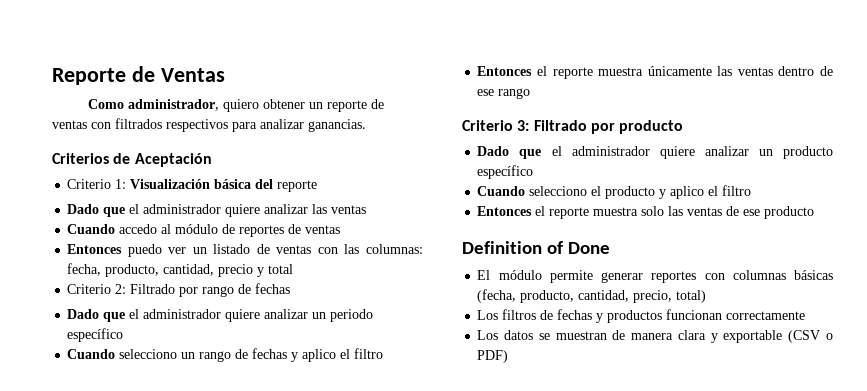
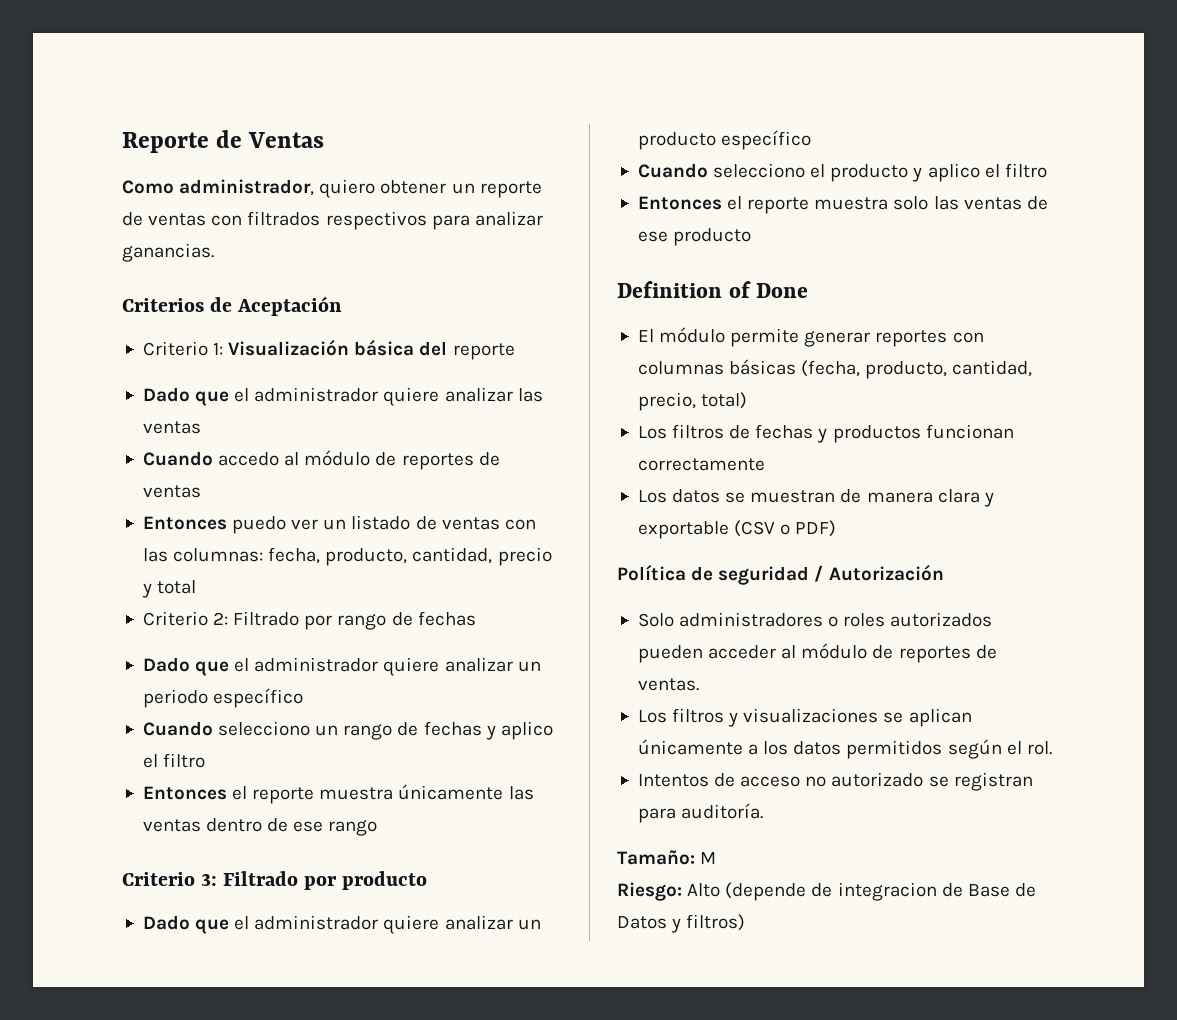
+ Política de seguridad / Autorización
+ Solo administradores o roles autorizados pueden acceder al módulo de reportes de ventas.
+ Los filtros y visualizaciones se aplican únicamente a los datos permitidos según el rol.
+ Intentos de acceso no autorizado se registran para auditoría.
+ Tamaño: M
+ Riesgo: Alto (depende de integracion de Base de Datos y filtros)

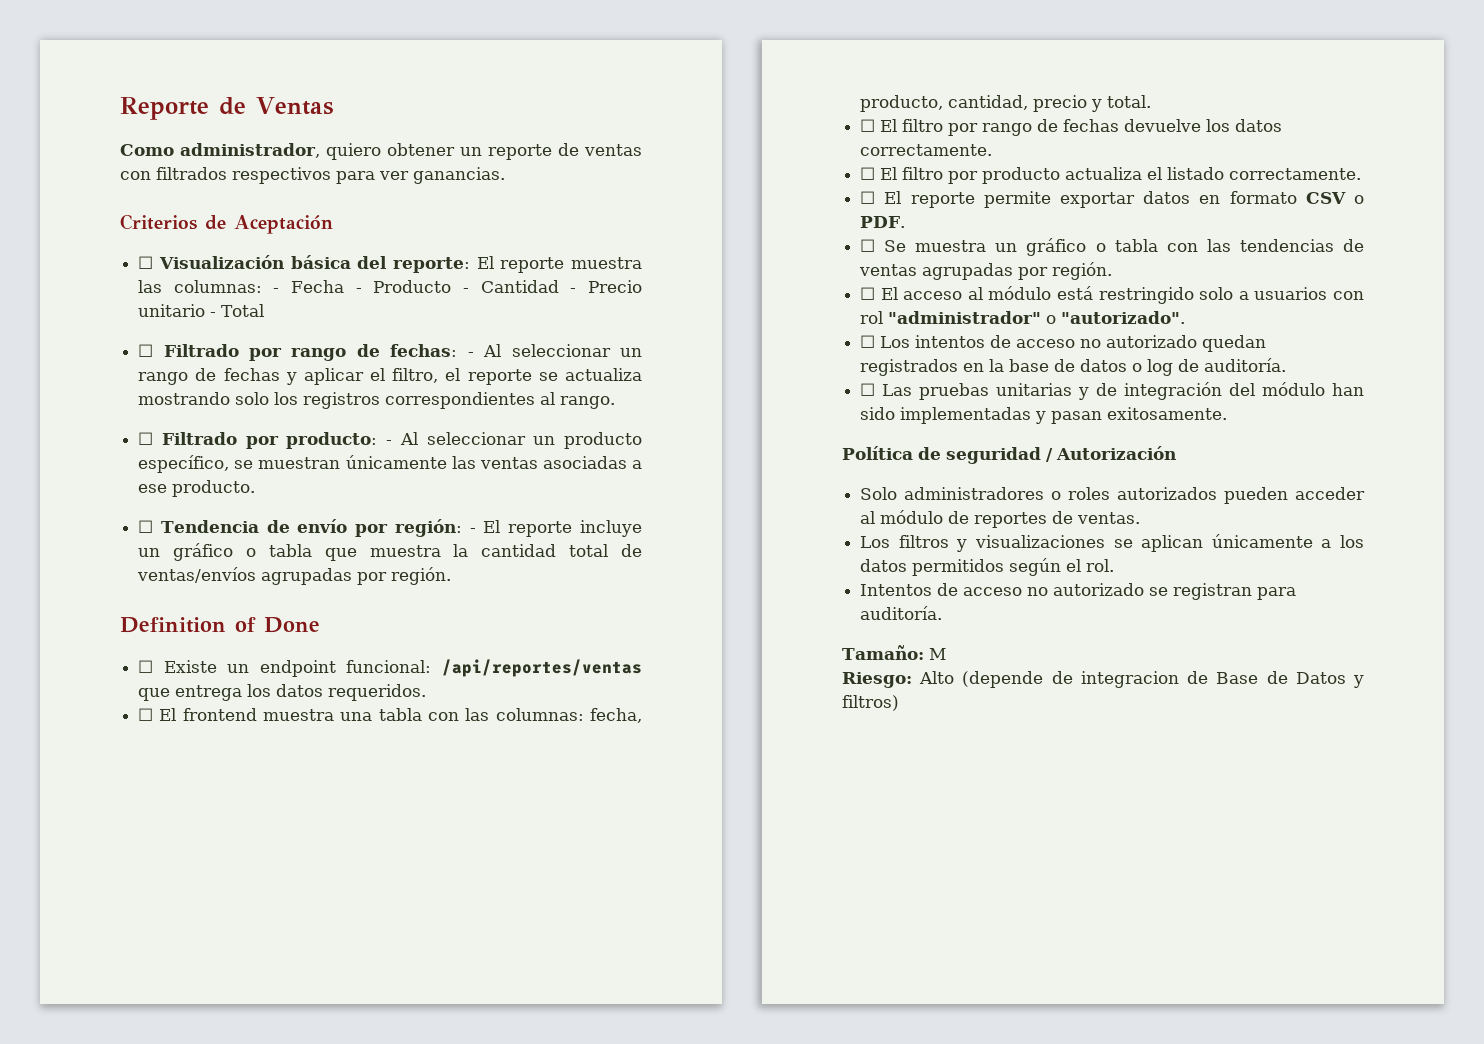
- Como administrador, quiero obtener un reporte de ventas con filtrados respectivos para analizar ganancias.
+ Como administrador, quiero obtener un reporte de ventas con filtrados respectivos para ver ganancias.
- Criterio 1: Visualización básica del reporte
- Dado que el administrador quiere analizar las ventas
- Cuando accedo al módulo de reportes de ventas
- Entonces puedo ver un listado de ventas con las columnas: fecha, producto, cantidad, precio y total
- Criterio 2: Filtrado por rango de fechas
- Dado que el administrador quiere analizar un periodo específico
- Cuando selecciono un rango de fechas y aplico el filtro
- Entonces el reporte muestra únicamente las ventas dentro de ese rango
- Criterio 3: Filtrado por producto
- Dado que el administrador quiere analizar un producto específico
- Cuando selecciono el producto y aplico el filtro
- Entonces el reporte muestra solo las ventas de ese producto
+ ☐ Visualización básica del reporte: El reporte muestra las columnas: - Fecha - Producto - Cantidad - Precio unitario - Total
+ ☐ Filtrado por rango de fechas: - Al seleccionar un rango de fechas y aplicar el filtro, el reporte se actualiza mostrando solo los registros correspondientes al rango.
+ ☐ Filtrado por producto: - Al seleccionar un producto específico, se muestran únicamente las ventas asociadas a ese producto.
+ ☐ Tendencia de envío por región: - El reporte incluye un gráfico o tabla que muestra la cantidad total de ventas/envíos agrupadas por región.
  Definition of Done
- El módulo permite generar reportes con columnas básicas (fecha, producto, cantidad, precio, total)
- Los filtros de fechas y productos funcionan correctamente
- Los datos se muestran de manera clara y exportable (CSV o PDF)
+ ☐ Existe un endpoint funcional: /api/reportes/ventas que entrega los datos requeridos.
+ ☐ El frontend muestra una tabla con las columnas: fecha, producto, cantidad, precio y total.
+ ☐ El filtro por rango de fechas devuelve los datos correctamente.
+ ☐ El filtro por producto actualiza el listado correctamente.
+ ☐ El reporte permite exportar datos en formato CSV o PDF.
+ ☐ Se muestra un gráfico o tabla con las tendencias de ventas agrupadas por región.
+ ☐ El acceso al módulo está restringido solo a usuarios con rol "administrador" o "autorizado".
+ ☐ Los intentos de acceso no autorizado quedan registrados en la base de datos o log de auditoría.
+ ☐ Las pruebas unitarias y de integración del módulo han sido implementadas y pasan exitosamente.

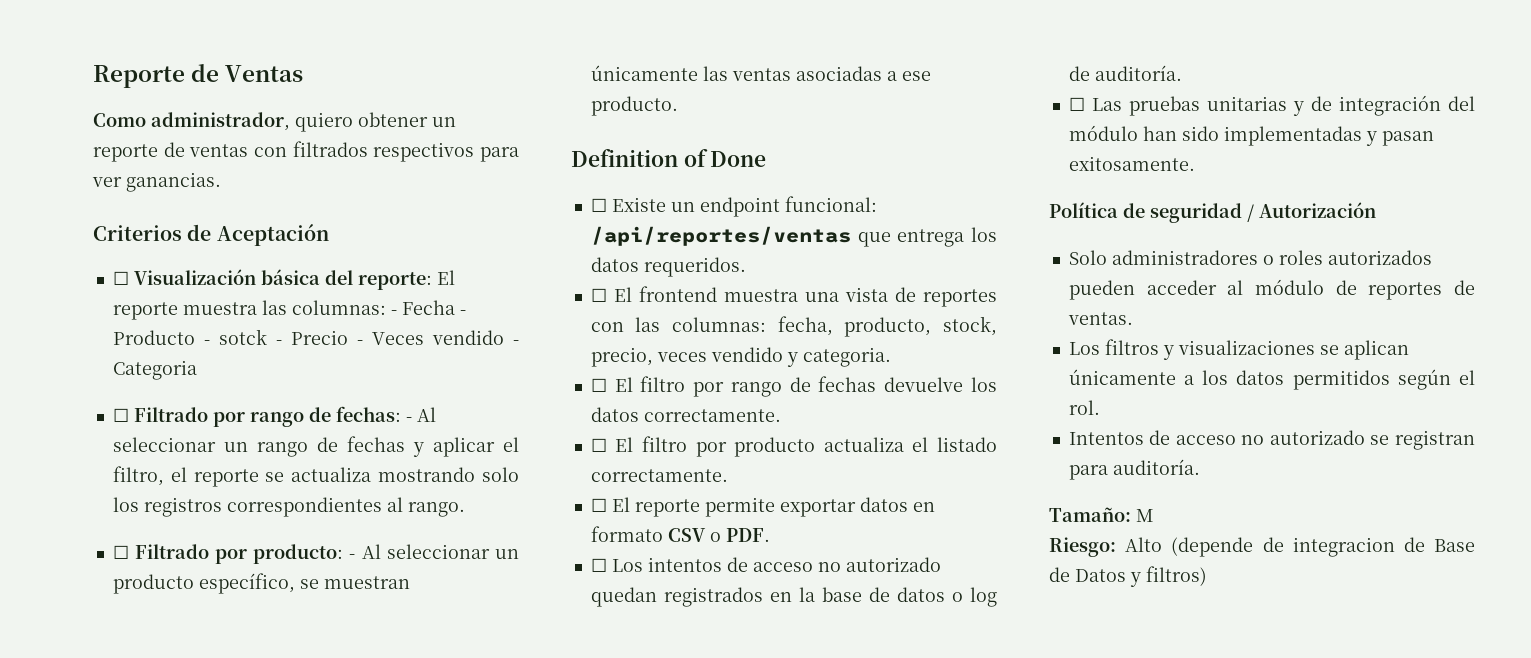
- ☐ Visualización básica del reporte: El reporte muestra las columnas: - Fecha - Producto - Cantidad - Precio unitario - Total
+ ☐ Visualización básica del reporte: El reporte muestra las columnas: - Fecha - Producto - sotck - Precio - Veces vendido - Categoria
- ☐ Tendencia de envío por región: - El reporte incluye un gráfico o tabla que muestra la cantidad total de ventas/envíos agrupadas por región.
- ☐ El frontend muestra una tabla con las columnas: fecha, producto, cantidad, precio y total.
+ ☐ El frontend muestra una vista de reportes con las columnas: fecha, producto, stock, precio, veces vendido y categoria.
- ☐ Se muestra un gráfico o tabla con las tendencias de ventas agrupadas por región.
- ☐ El acceso al módulo está restringido solo a usuarios con rol "administrador" o "autorizado".

